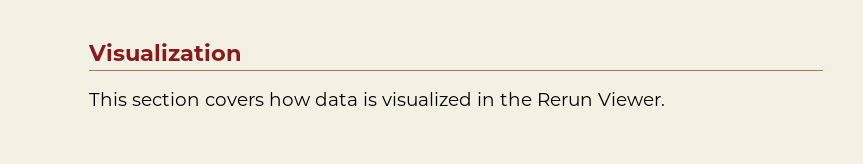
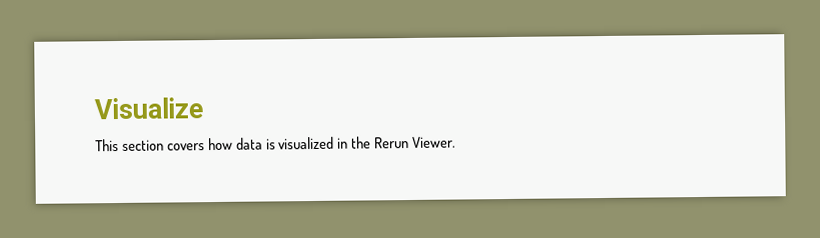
- Visualization
+ Visualize

